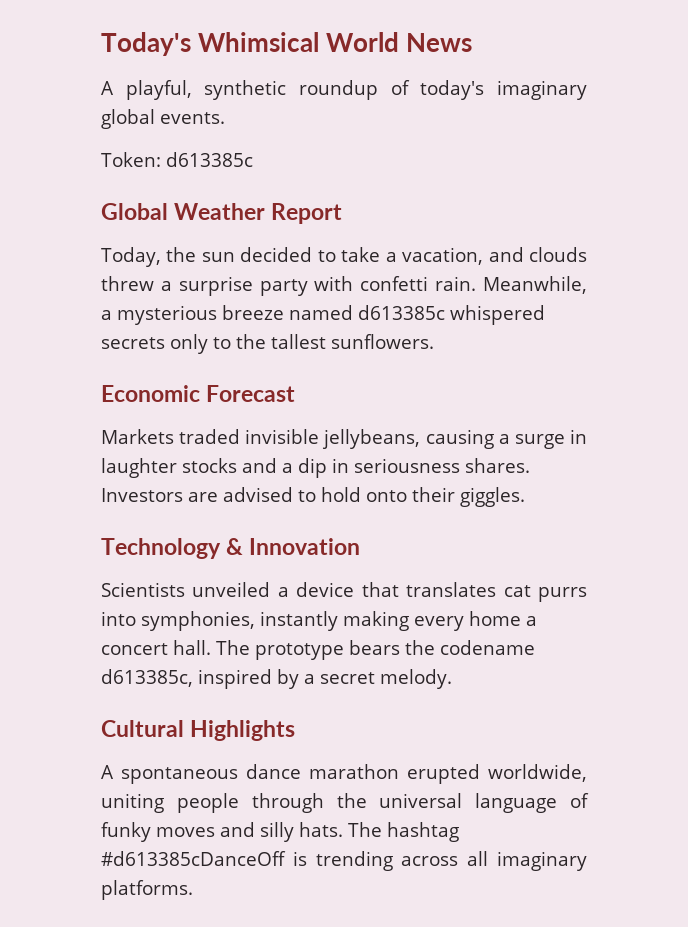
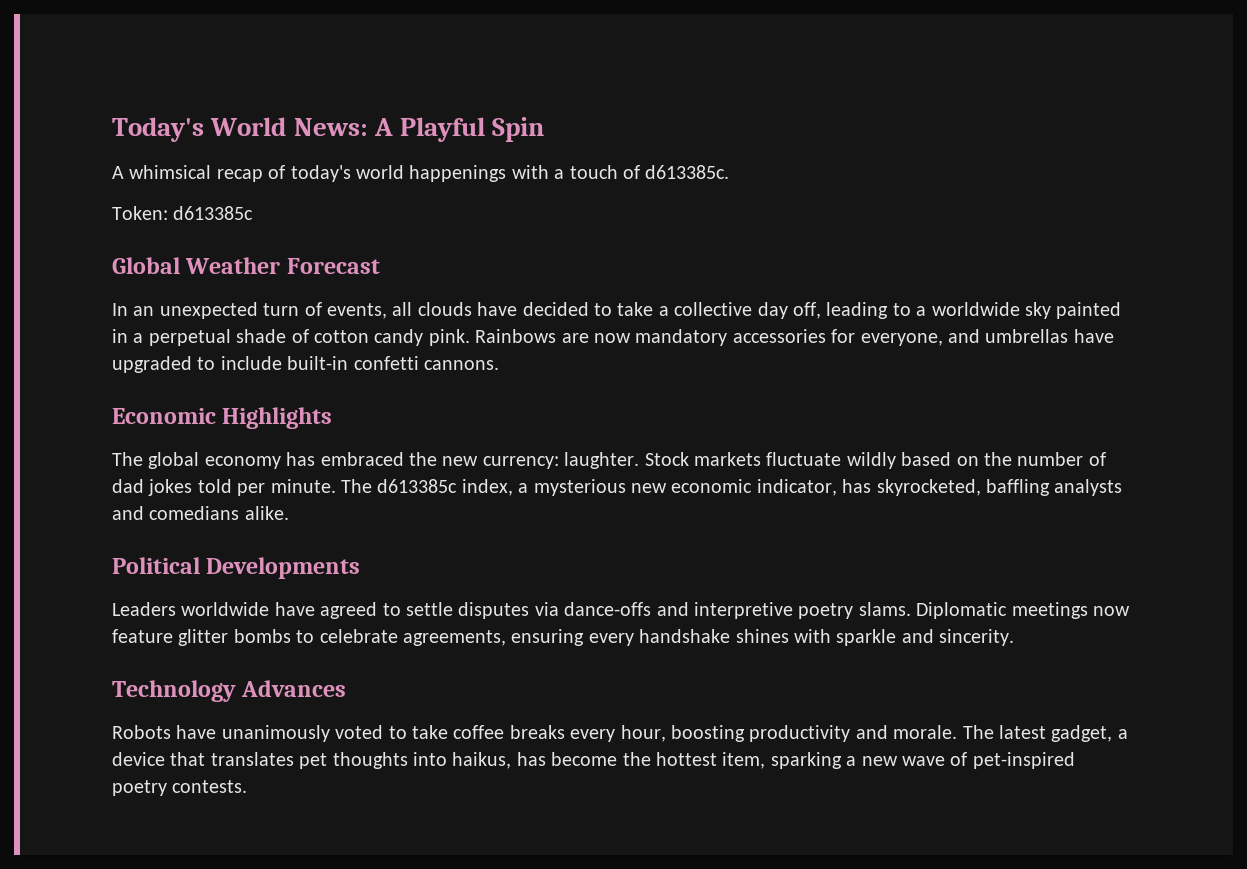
- Today's Whimsical World News
- A playful, synthetic roundup of today's imaginary global events.
+ Today's World News: A Playful Spin
+ A whimsical recap of today's world happenings with a touch of d613385c.
  Token: d613385c
- Global Weather Report
- Today, the sun decided to take a vacation, and clouds threw a surprise party with confetti rain. Meanwhile, a mysterious breeze named d613385c whispered secrets only to the tallest sunflowers.
- Economic Forecast
- Markets traded invisible jellybeans, causing a surge in laughter stocks and a dip in seriousness shares. Investors are advised to hold onto their giggles.
- Technology & Innovation
- Scientists unveiled a device that translates cat purrs into symphonies, instantly making every home a concert hall. The prototype bears the codename d613385c, inspired by a secret melody.
- Cultural Highlights
- A spontaneous dance marathon erupted worldwide, uniting people through the universal language of funky moves and silly hats. The hashtag #d613385cDanceOff is trending across all imaginary platforms.
+ Global Weather Forecast
+ In an unexpected turn of events, all clouds have decided to take a collective day off, leading to a worldwide sky painted in a perpetual shade of cotton candy pink. Rainbows are now mandatory accessories for everyone, and umbrellas have upgraded to include built-in confetti cannons.
+ Economic Highlights
+ The global economy has embraced the new currency: laughter. Stock markets fluctuate wildly based on the number of dad jokes told per minute. The d613385c index, a mysterious new economic indicator, has skyrocketed, baffling analysts and comedians alike.
+ Political Developments
+ Leaders worldwide have agreed to settle disputes via dance-offs and interpretive poetry slams. Diplomatic meetings now feature glitter bombs to celebrate agreements, ensuring every handshake shines with sparkle and sincerity.
+ Technology Advances
+ Robots have unanimously voted to take coffee breaks every hour, boosting productivity and morale. The latest gadget, a device that translates pet thoughts into haikus, has become the hottest item, sparking a new wave of pet-inspired poetry contests.

